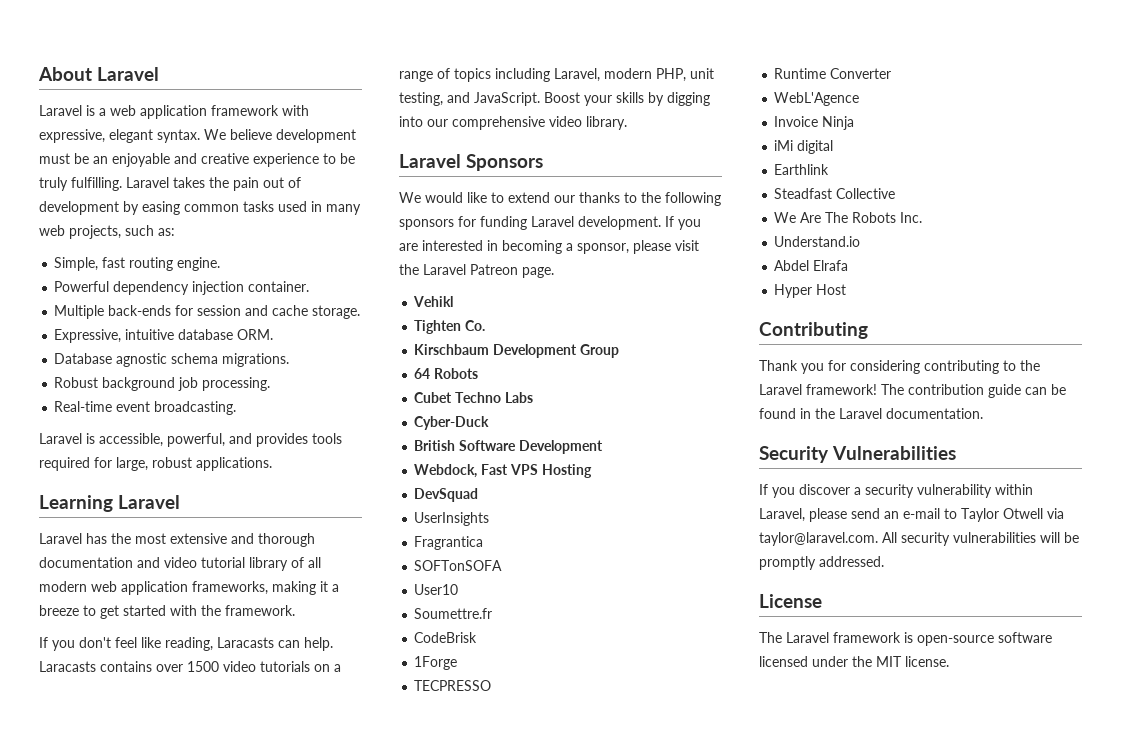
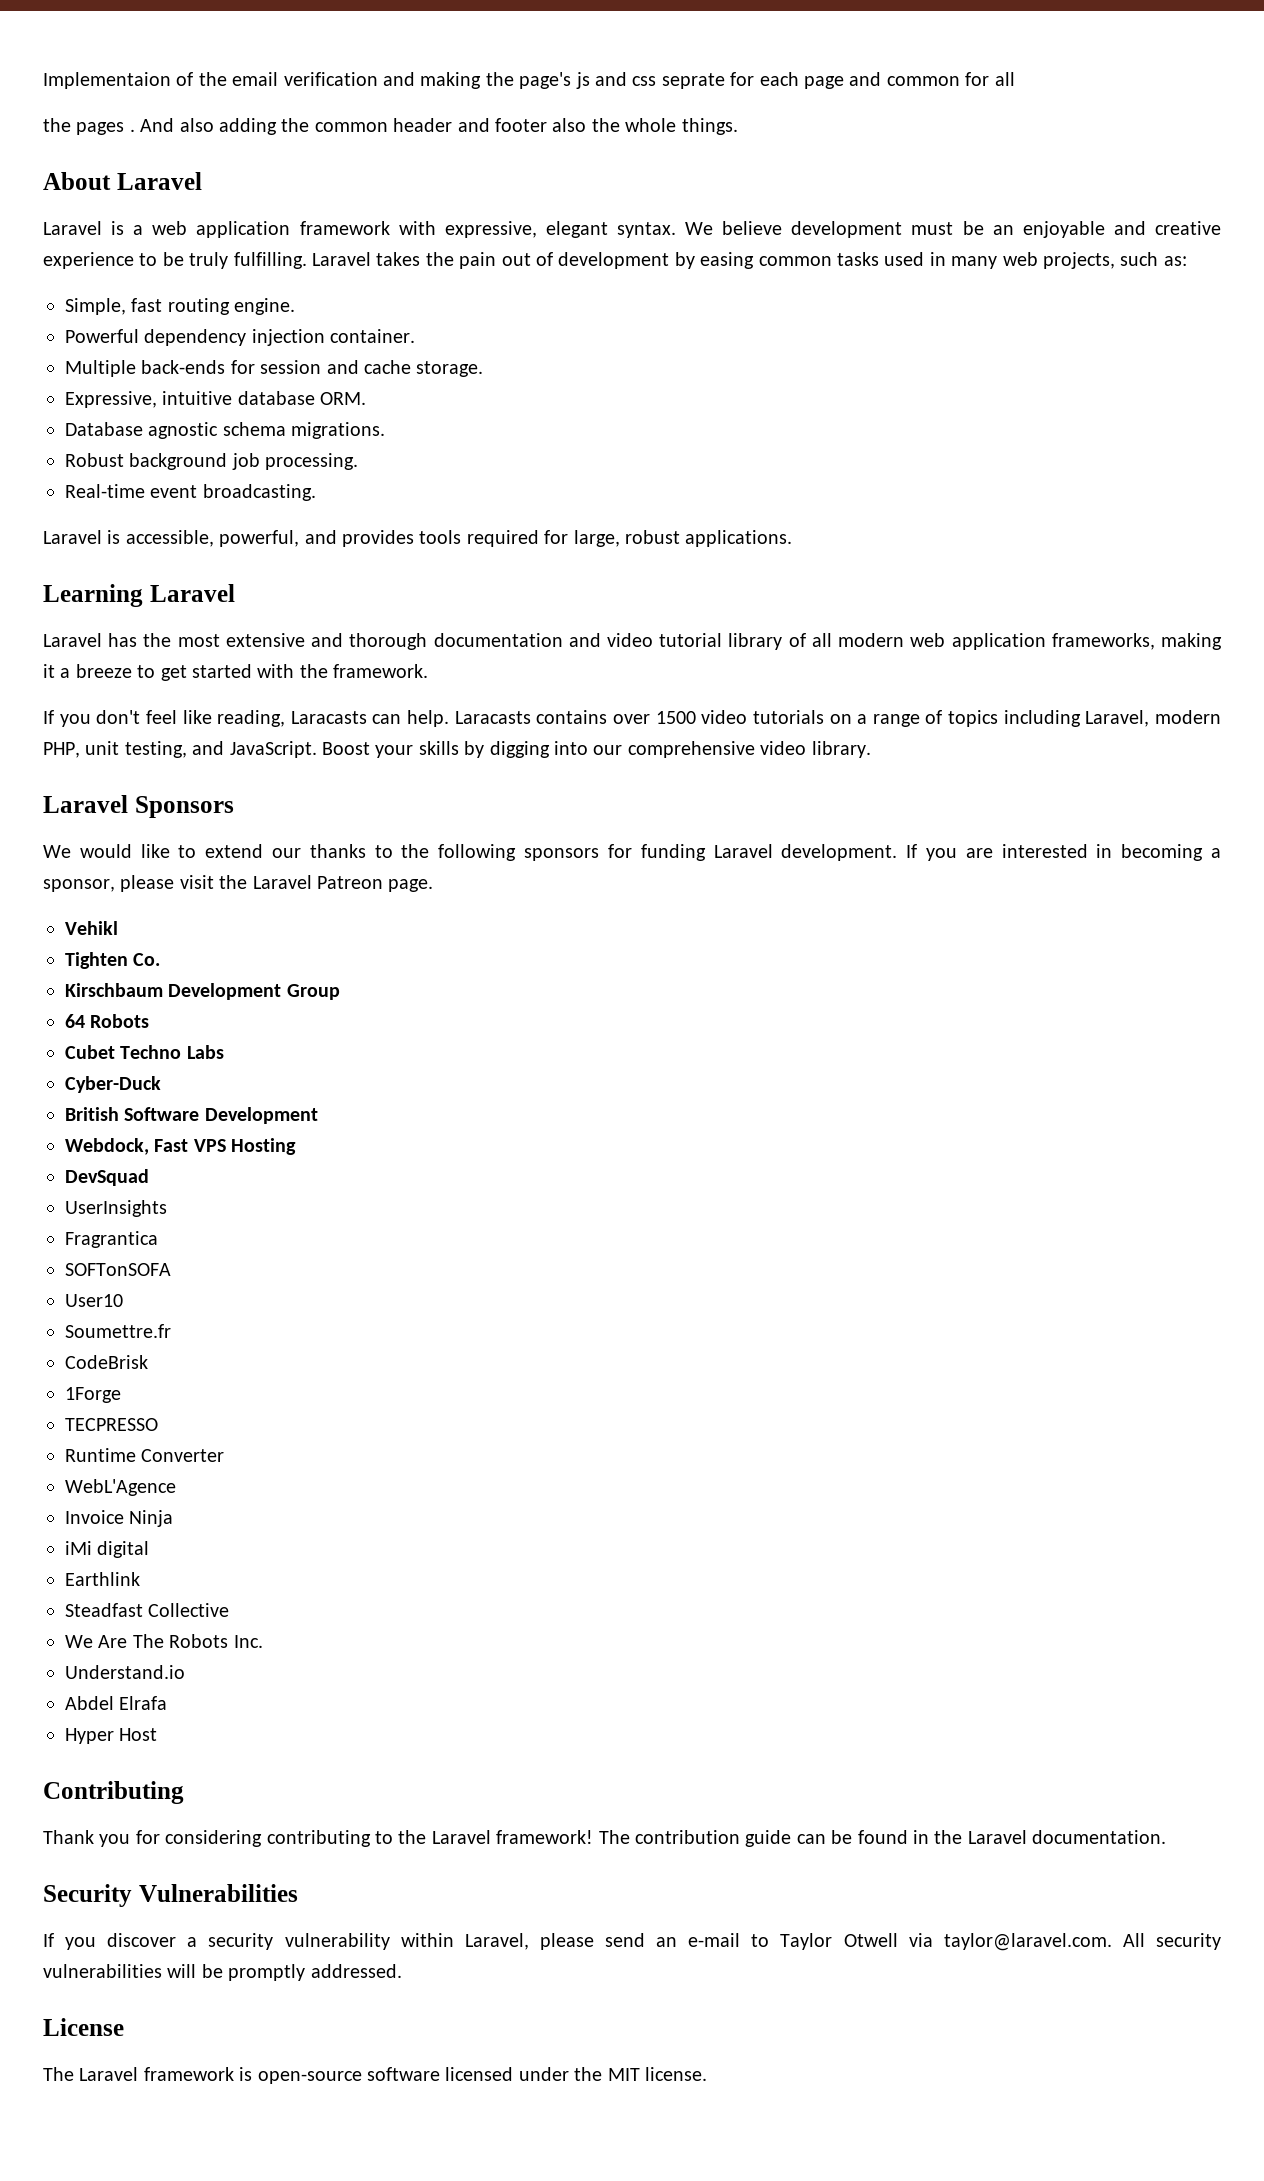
+ Implementaion of the email verification and making the page's js and css seprate for each page and common for all
+ the pages . And also adding the common header and footer also the whole things.

